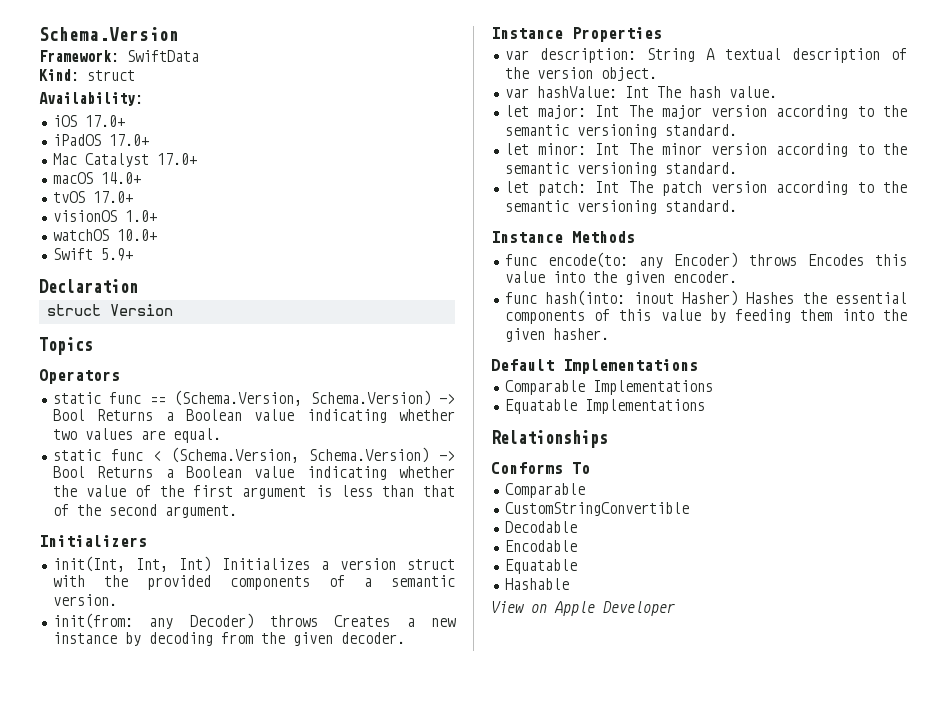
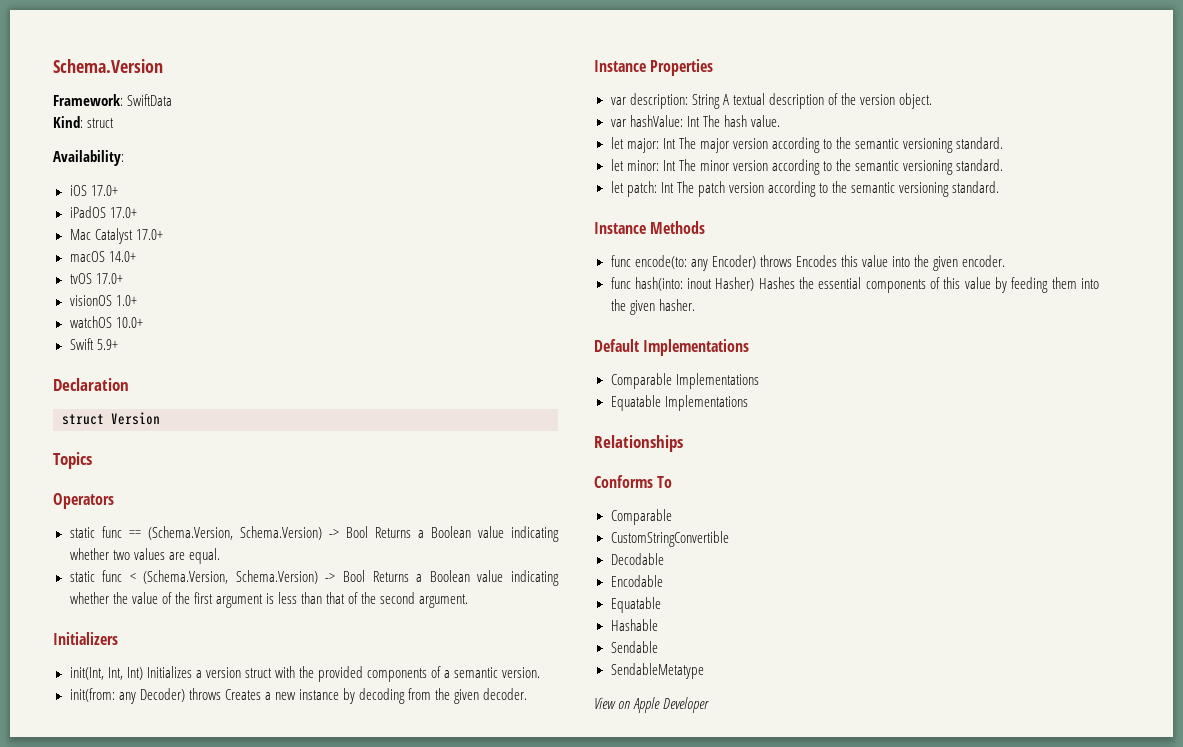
+ Sendable
+ SendableMetatype

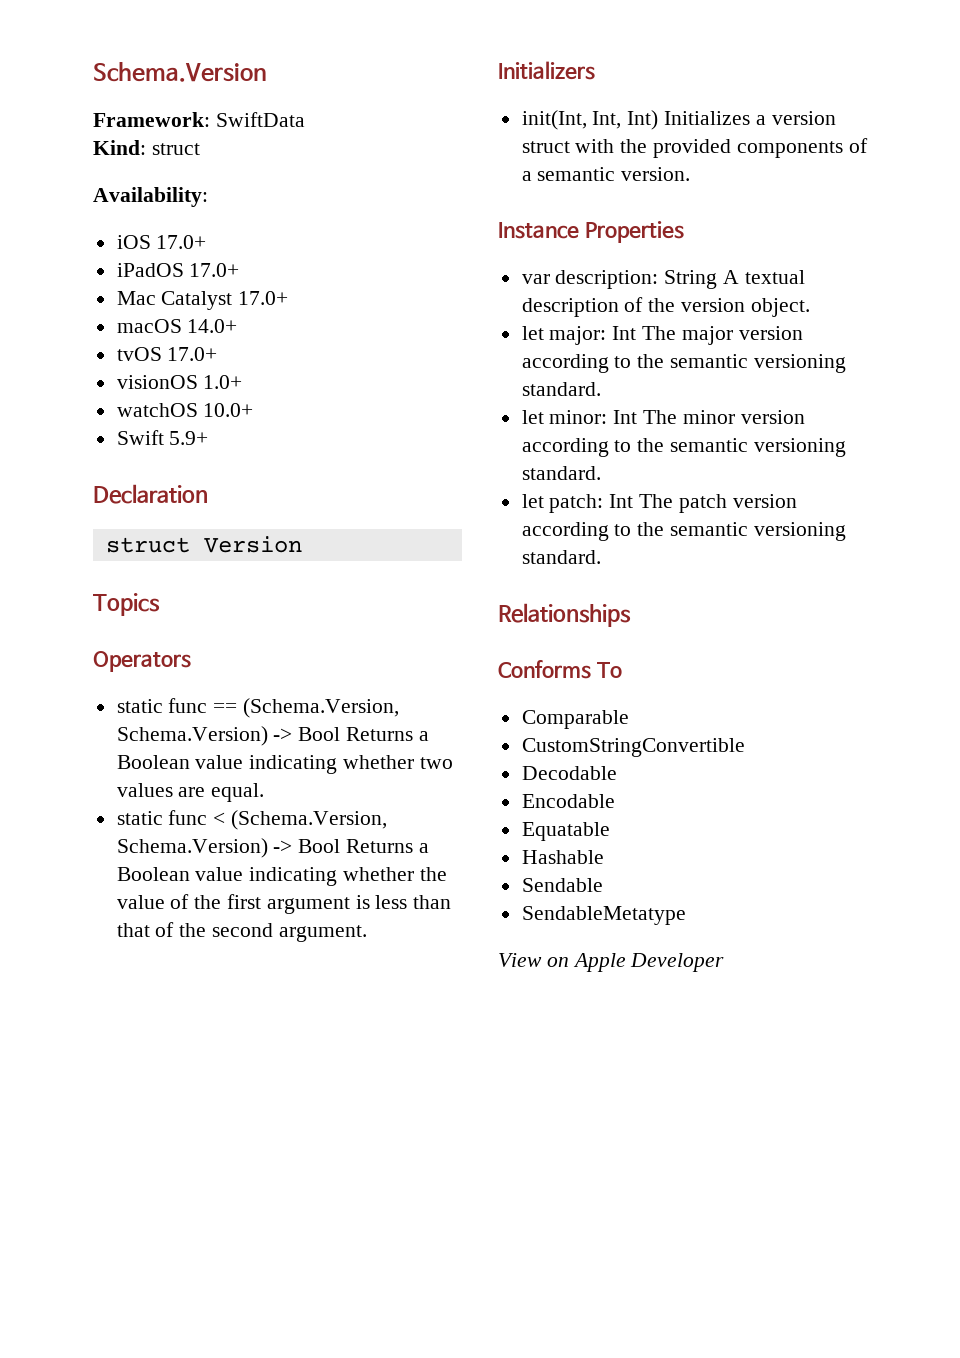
- init(from: any Decoder) throws Creates a new instance by decoding from the given decoder.
- var hashValue: Int The hash value.
- Instance Methods
- func encode(to: any Encoder) throws Encodes this value into the given encoder.
- func hash(into: inout Hasher) Hashes the essential components of this value by feeding them into the given hasher.
- Default Implementations
- Comparable Implementations
- Equatable Implementations

